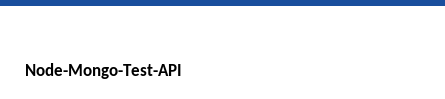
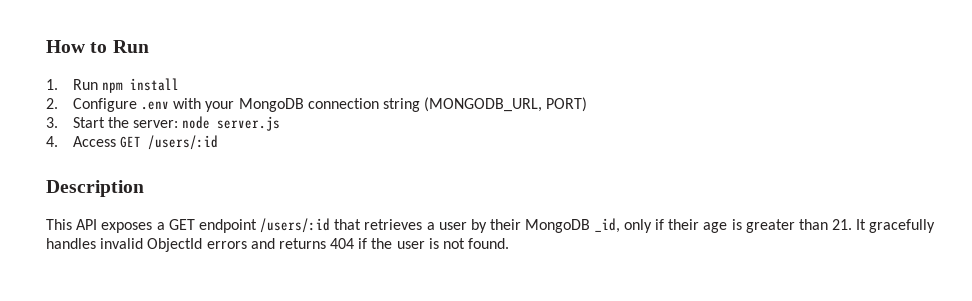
- Node-Mongo-Test-API
+ How to Run
+ 1. Run npm install
+ 2. Configure .env with your MongoDB connection string (MONGODB_URL, PORT)
+ 3. Start the server: node server.js
+ 4. Access GET /users/:id
+ Description
+ This API exposes a GET endpoint /users/:id that retrieves a user by their MongoDB _id, only if their age is greater than 21. It gracefully handles invalid ObjectId errors and returns 404 if the user is not found.

